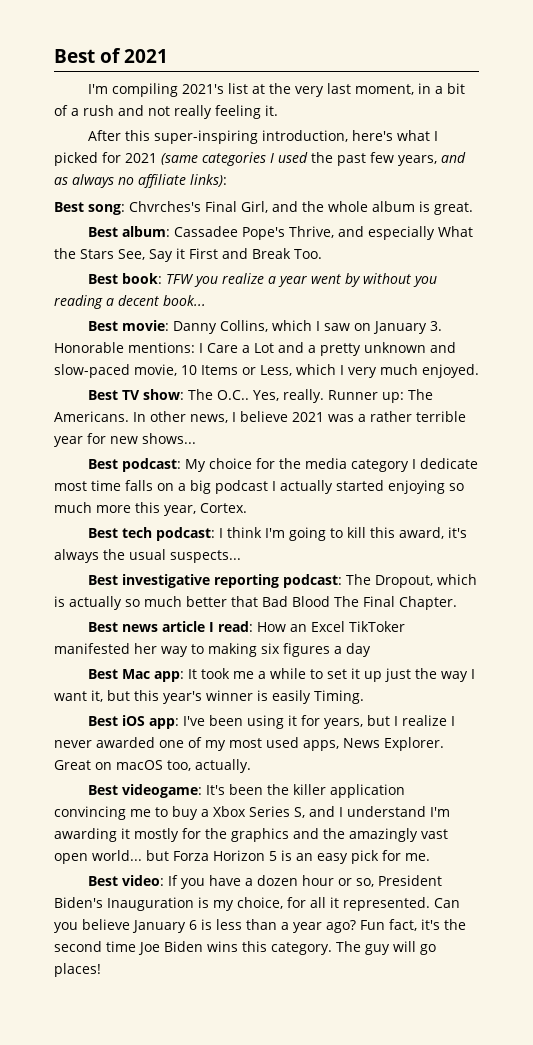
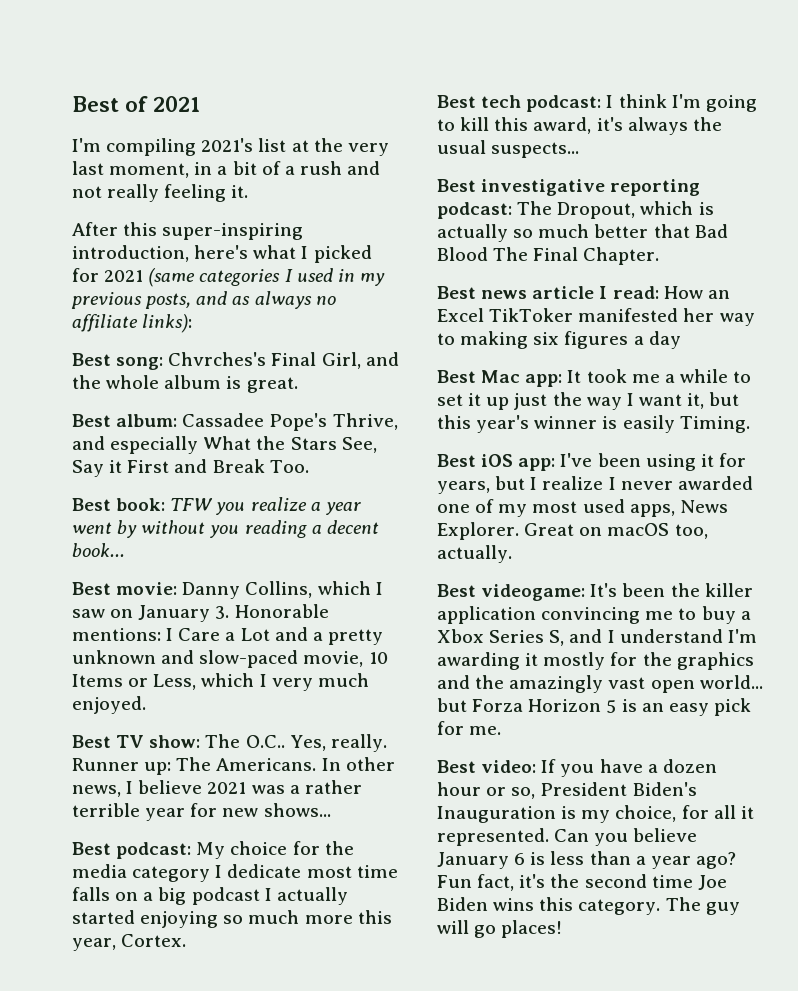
- After this super-inspiring introduction, here's what I picked for 2021 (same categories I used the past few years, and as always no affiliate links):
+ After this super-inspiring introduction, here's what I picked for 2021 (same categories I used in my previous posts, and as always no affiliate links):

